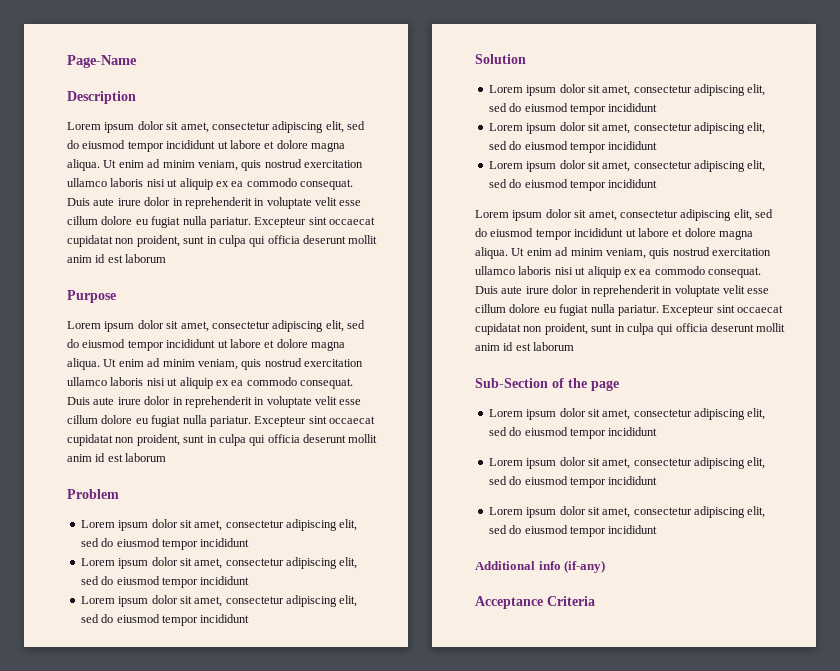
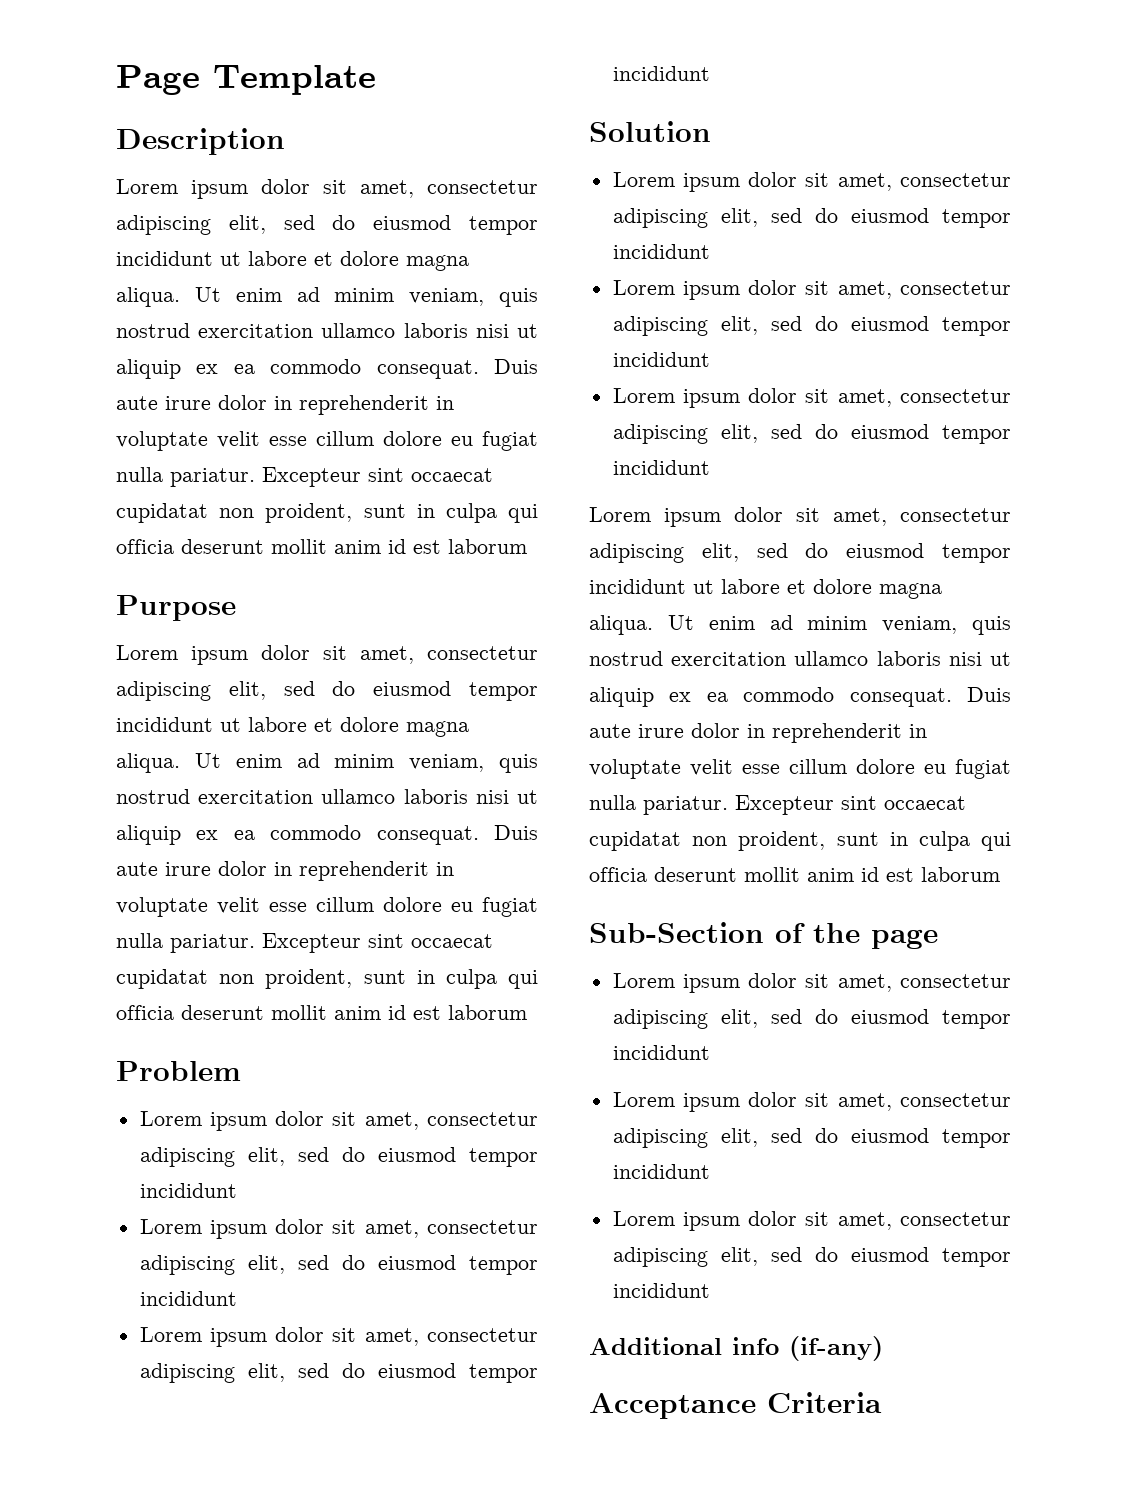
- Page-Name
+ Page Template

